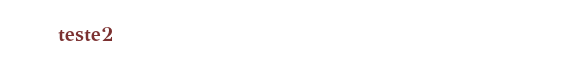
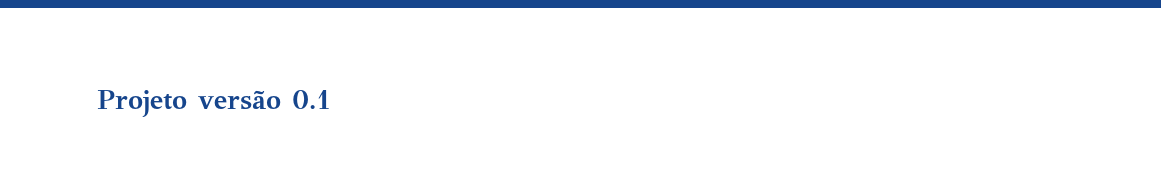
- teste2
+ Projeto versão 0.1

